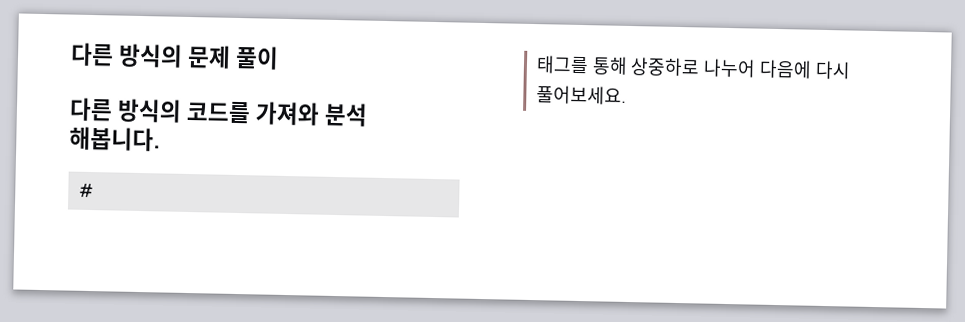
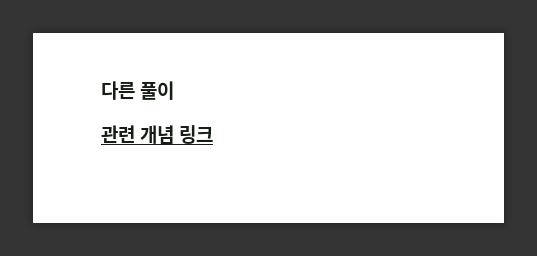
- 다른 방식의 문제 풀이
+ 다른 풀이
- 다른 방식의 코드를 가져와 분석 해봅니다.
- #
- 태그를 통해 상중하로 나누어 다음에 다시 풀어보세요.
+ 관련 개념 링크

